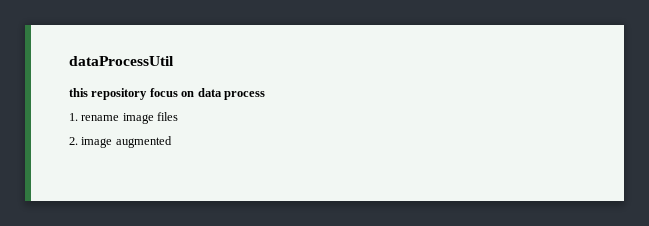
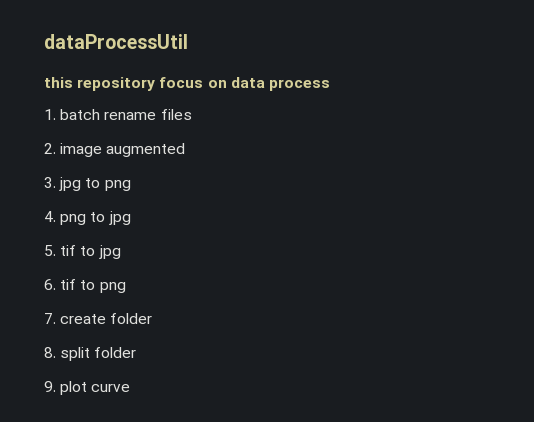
- 1. rename image files
+ 1. batch rename files
+ 3. jpg to png
+ 4. png to jpg
+ 5. tif to jpg
+ 6. tif to png
+ 7. create folder
+ 8. split folder
+ 9. plot curve

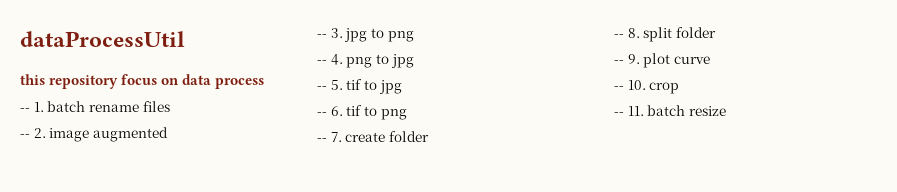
- 1. batch rename files
+ -- 1. batch rename files
- 2. image augmented
+ -- 2. image augmented
- 3. jpg to png
+ -- 3. jpg to png
- 4. png to jpg
+ -- 4. png to jpg
- 5. tif to jpg
+ -- 5. tif to jpg
- 6. tif to png
+ -- 6. tif to png
- 7. create folder
+ -- 7. create folder
- 8. split folder
+ -- 8. split folder
- 9. plot curve
+ -- 9. plot curve
+ -- 10. crop
+ -- 11. batch resize

